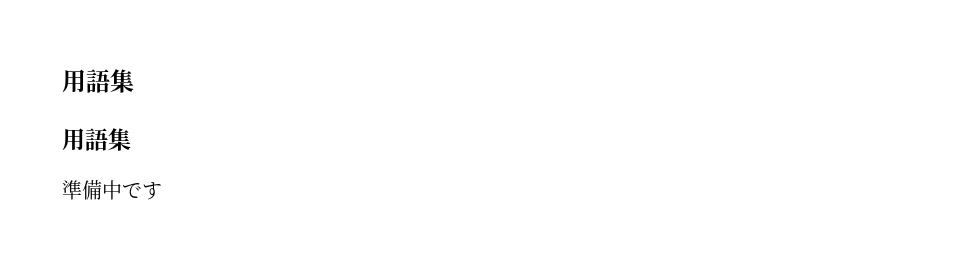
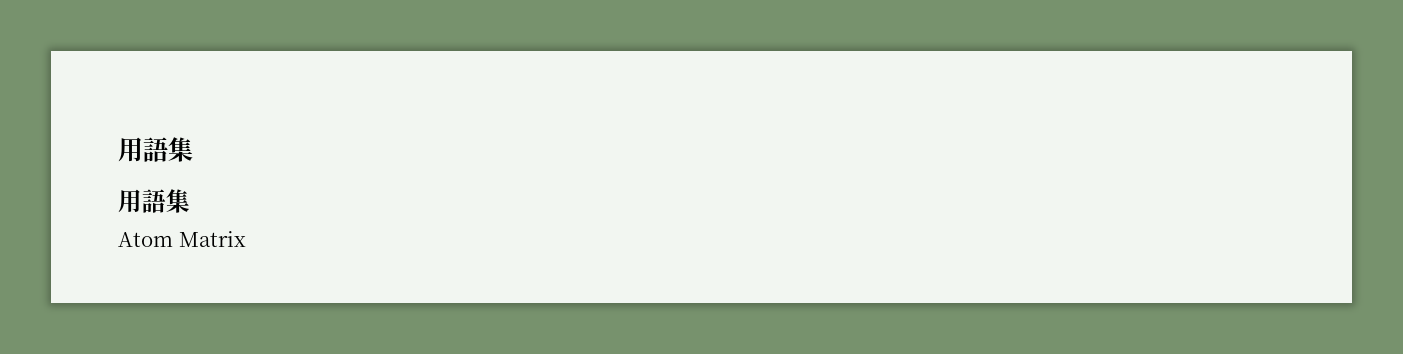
- 準備中です
+ Atom Matrix

